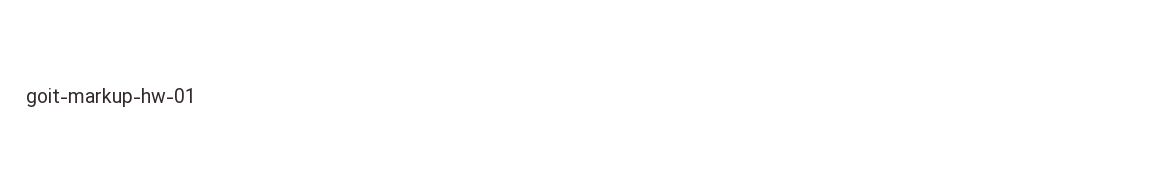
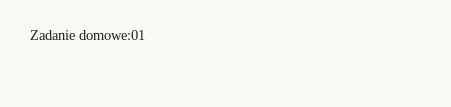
- goit-markup-hw-01
+ Zadanie domowe:01

